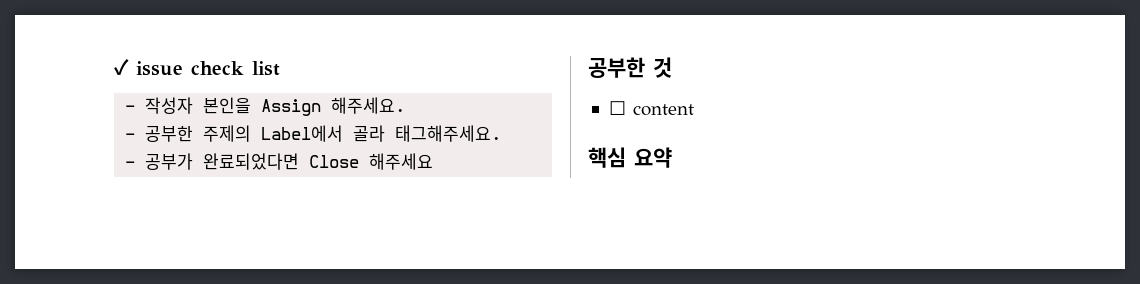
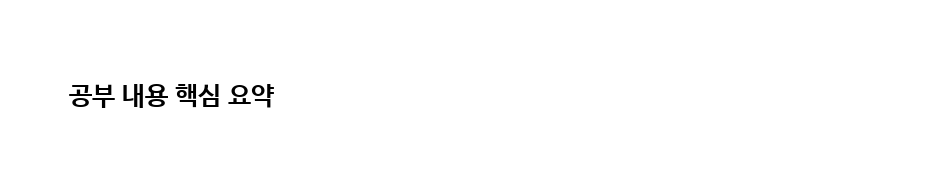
- ✓ issue check list
- - 작성자 본인을 Assign 해주세요.
- - 공부한 주제의 Label에서 골라 태그해주세요.
- - 공부가 완료되었다면 Close 해주세요
- 공부한 것
- ☐ content
- 핵심 요약
+ 공부 내용 핵심 요약

